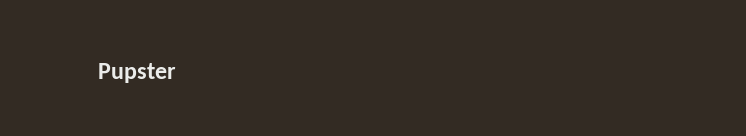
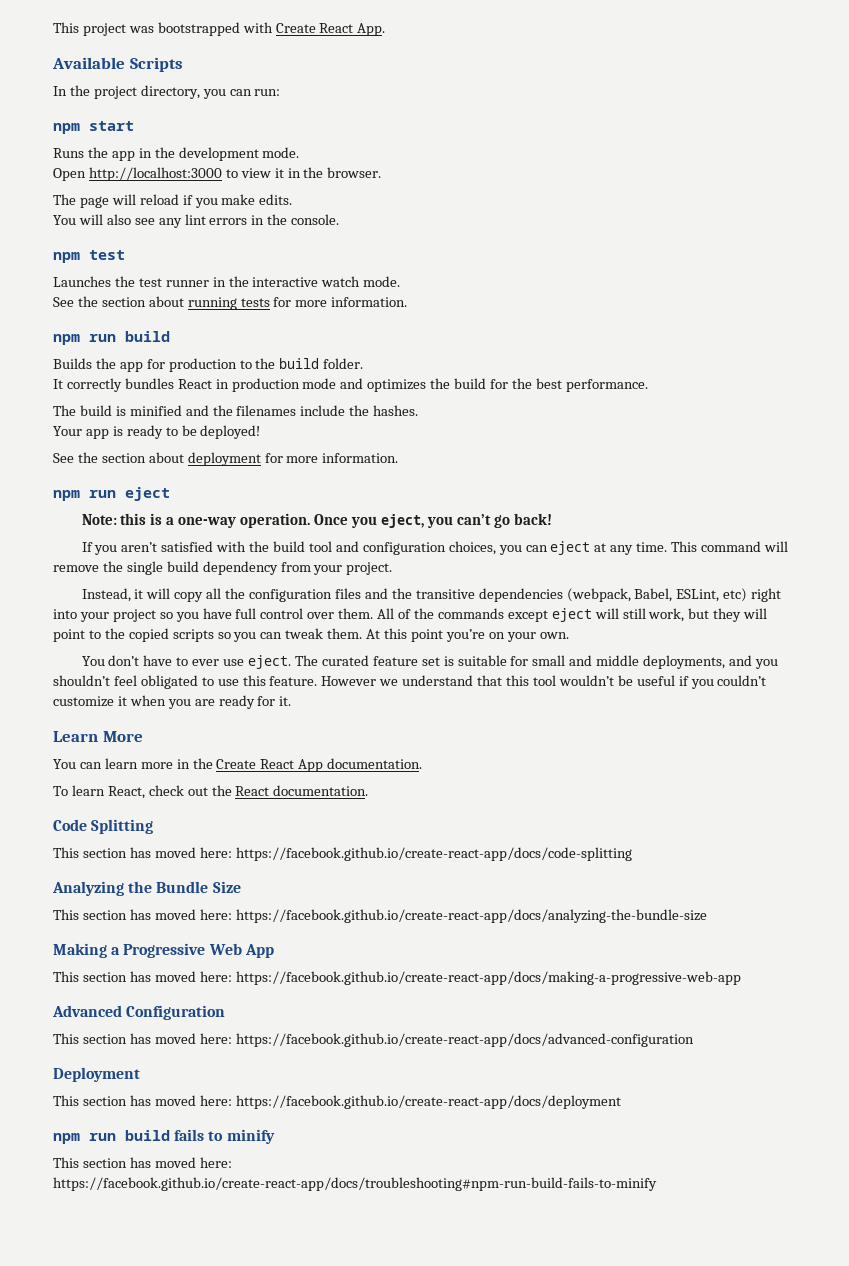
- Pupster
+ This project was bootstrapped with Create React App.
+ Available Scripts
+ In the project directory, you can run:
+ npm start
+ Runs the app in the development mode.
+ Open http://localhost:3000 to view it in the browser.
+ The page will reload if you make edits.
+ You will also see any lint errors in the console.
+ npm test
+ Launches the test runner in the interactive watch mode.
+ See the section about running tests for more information.
+ npm run build
+ Builds the app for production to the build folder.
+ It correctly bundles React in production mode and optimizes the build for the best performance.
+ The build is minified and the filenames include the hashes.
+ Your app is ready to be deployed!
+ See the section about deployment for more information.
+ npm run eject
+ Note: this is a one-way operation. Once you eject, you can’t go back!
+ If you aren’t satisfied with the build tool and configuration choices, you can eject at any time. This command will remove the single build dependency from your project.
+ Instead, it will copy all the configuration files and the transitive dependencies (webpack, Babel, ESLint, etc) right into your project so you have full control over them. All of the commands except eject will still work, but they will point to the copied scripts so you can tweak them. At this point you’re on your own.
+ You don’t have to ever use eject. The curated feature set is suitable for small and middle deployments, and you shouldn’t feel obligated to use this feature. However we understand that this tool wouldn’t be useful if you couldn’t customize it when you are ready for it.
+ Learn More
+ You can learn more in the Create React App documentation.
+ To learn React, check out the React documentation.
+ Code Splitting
+ This section has moved here: https://facebook.github.io/create-react-app/docs/code-splitting
+ Analyzing the Bundle Size
+ This section has moved here: https://facebook.github.io/create-react-app/docs/analyzing-the-bundle-size
+ Making a Progressive Web App
+ This section has moved here: https://facebook.github.io/create-react-app/docs/making-a-progressive-web-app
+ Advanced Configuration
+ This section has moved here: https://facebook.github.io/create-react-app/docs/advanced-configuration
+ Deployment
+ This section has moved here: https://facebook.github.io/create-react-app/docs/deployment
+ npm run build fails to minify
+ This section has moved here: https://facebook.github.io/create-react-app/docs/troubleshooting#npm-run-build-fails-to-minify

